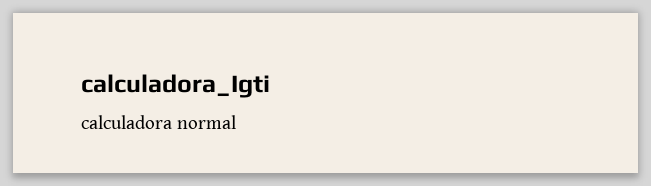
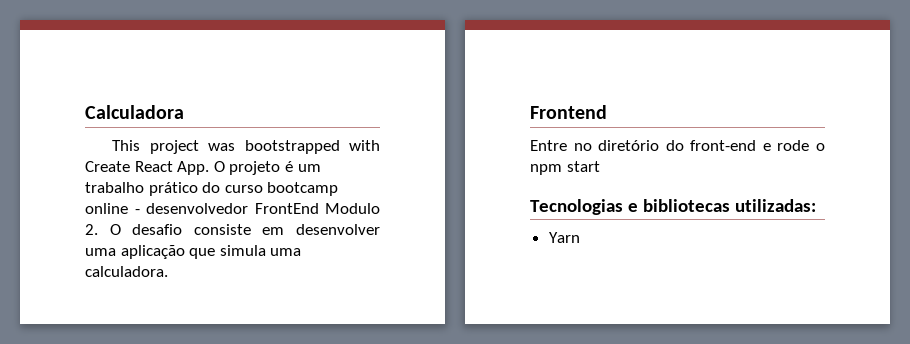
- calculadora_Igti
- calculadora normal
+ Calculadora
+ This project was bootstrapped with Create React App. O projeto é um trabalho prático do curso bootcamp online - desenvolvedor FrontEnd Modulo 2. O desafio consiste em desenvolver uma aplicação que simula uma calculadora.
+ Frontend
+ Entre no diretório do front-end e rode o npm start
+ Tecnologias e bibliotecas utilizadas:
+ Yarn

